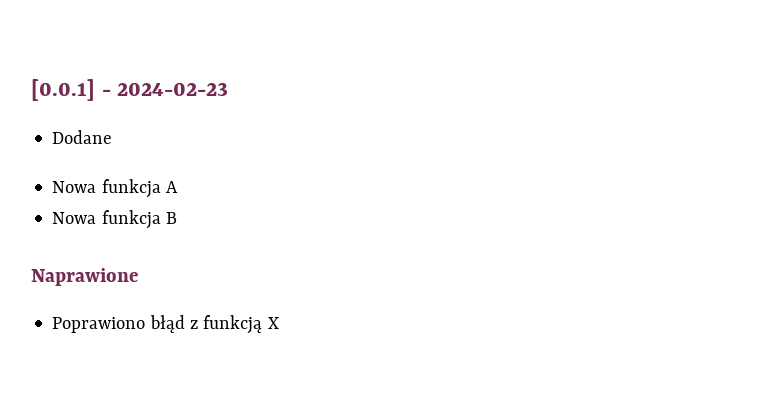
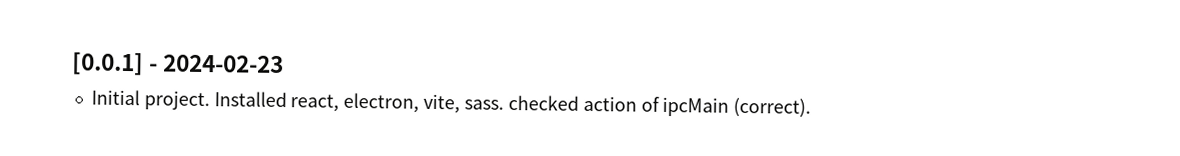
- Dodane
- Nowa funkcja A
- Nowa funkcja B
- Naprawione
- Poprawiono błąd z funkcją X
+ Initial project. Installed react, electron, vite, sass. checked action of ipcMain (correct).

